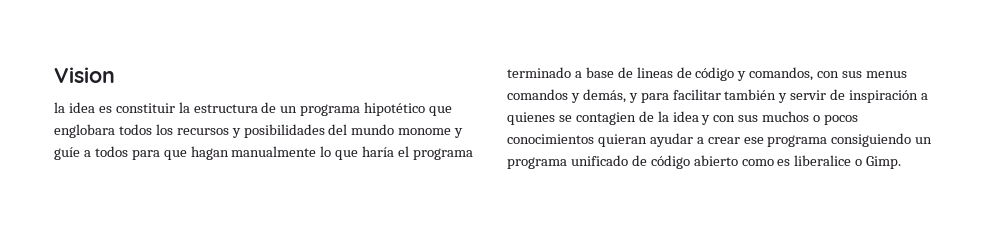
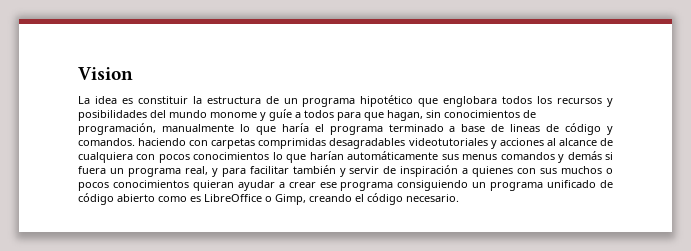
- la idea es constituir la estructura de un programa hipotético que englobara todos los recursos y posibilidades del mundo monome y guíe a todos para que hagan manualmente lo que haría el programa terminado a base de lineas de código y comandos, con sus menus comandos y demás, y para facilitar también y servir de inspiración a quienes se contagien de la idea y con sus muchos o pocos conocimientos quieran ayudar a crear ese programa consiguiendo un programa unificado de código abierto como es liberalice o Gimp.
+ La idea es constituir la estructura de un programa hipotético que englobara todos los recursos y posibilidades del mundo monome y guíe a todos para que hagan, sin conocimientos de programación, manualmente lo que haría el programa terminado a base de lineas de código y comandos. haciendo con carpetas comprimidas desagradables videotutoriales y acciones al alcance de cualquiera con pocos conocimientos lo que harían automáticamente sus menus comandos y demás si fuera un programa real, y para facilitar también y servir de inspiración a quienes con sus muchos o pocos conocimientos quieran ayudar a crear ese programa consiguiendo un programa unificado de código abierto como es LibreOffice o Gimp, creando el código necesario.

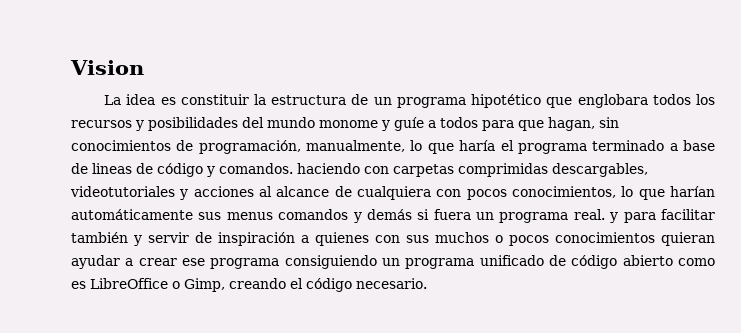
- La idea es constituir la estructura de un programa hipotético que englobara todos los recursos y posibilidades del mundo monome y guíe a todos para que hagan, sin conocimientos de programación, manualmente lo que haría el programa terminado a base de lineas de código y comandos. haciendo con carpetas comprimidas desagradables videotutoriales y acciones al alcance de cualquiera con pocos conocimientos lo que harían automáticamente sus menus comandos y demás si fuera un programa real, y para facilitar también y servir de inspiración a quienes con sus muchos o pocos conocimientos quieran ayudar a crear ese programa consiguiendo un programa unificado de código abierto como es LibreOffice o Gimp, creando el código necesario.
+ La idea es constituir la estructura de un programa hipotético que englobara todos los recursos y posibilidades del mundo monome y guíe a todos para que hagan, sin conocimientos de programación, manualmente, lo que haría el programa terminado a base de lineas de código y comandos. haciendo con carpetas comprimidas descargables, videotutoriales y acciones al alcance de cualquiera con pocos conocimientos, lo que harían automáticamente sus menus comandos y demás si fuera un programa real. y para facilitar también y servir de inspiración a quienes con sus muchos o pocos conocimientos quieran ayudar a crear ese programa consiguiendo un programa unificado de código abierto como es LibreOffice o Gimp, creando el código necesario.

